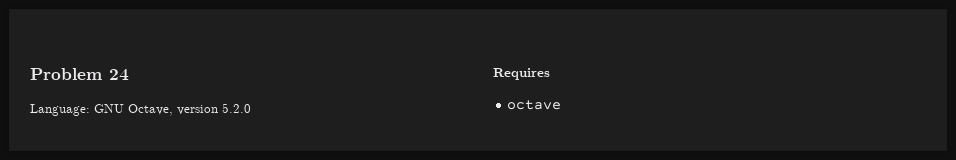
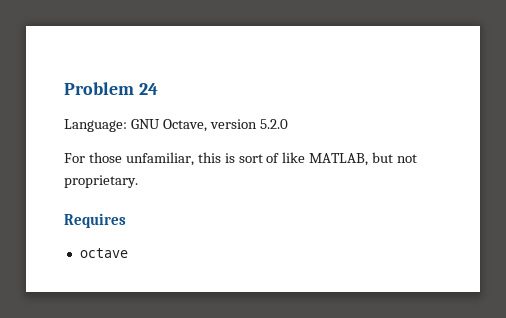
+ For those unfamiliar, this is sort of like MATLAB, but not proprietary.

